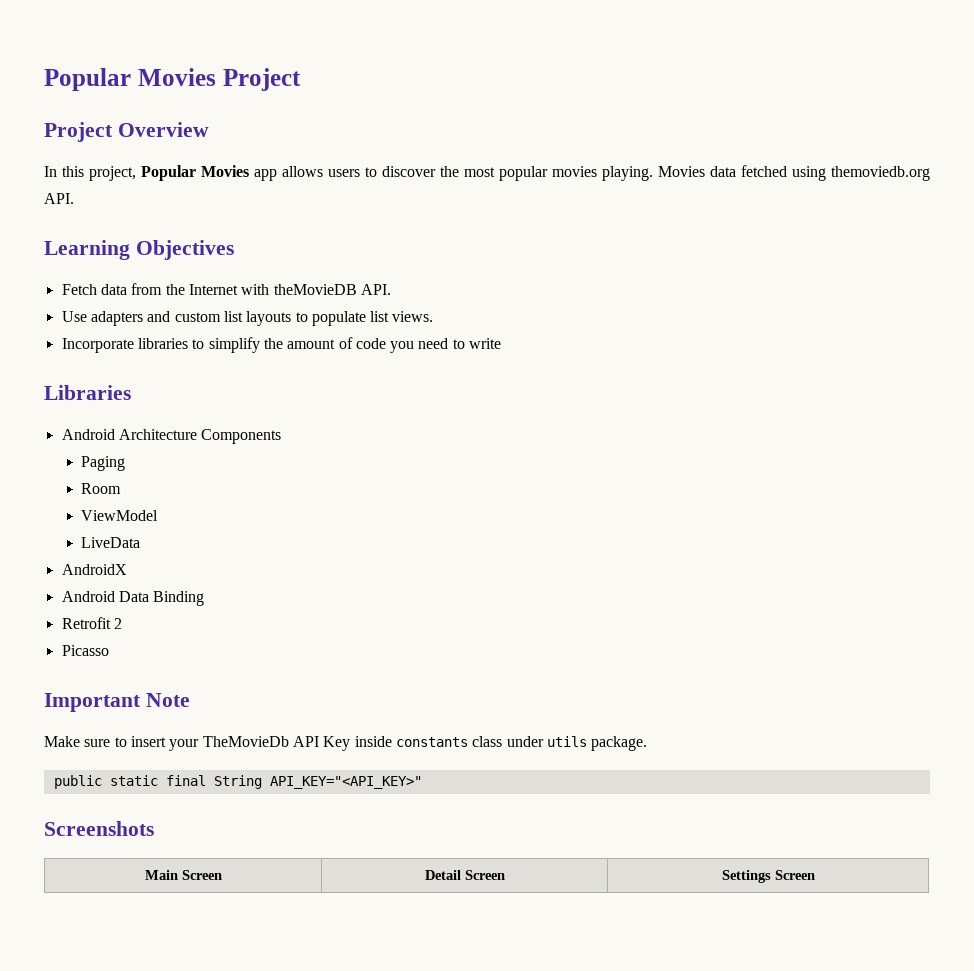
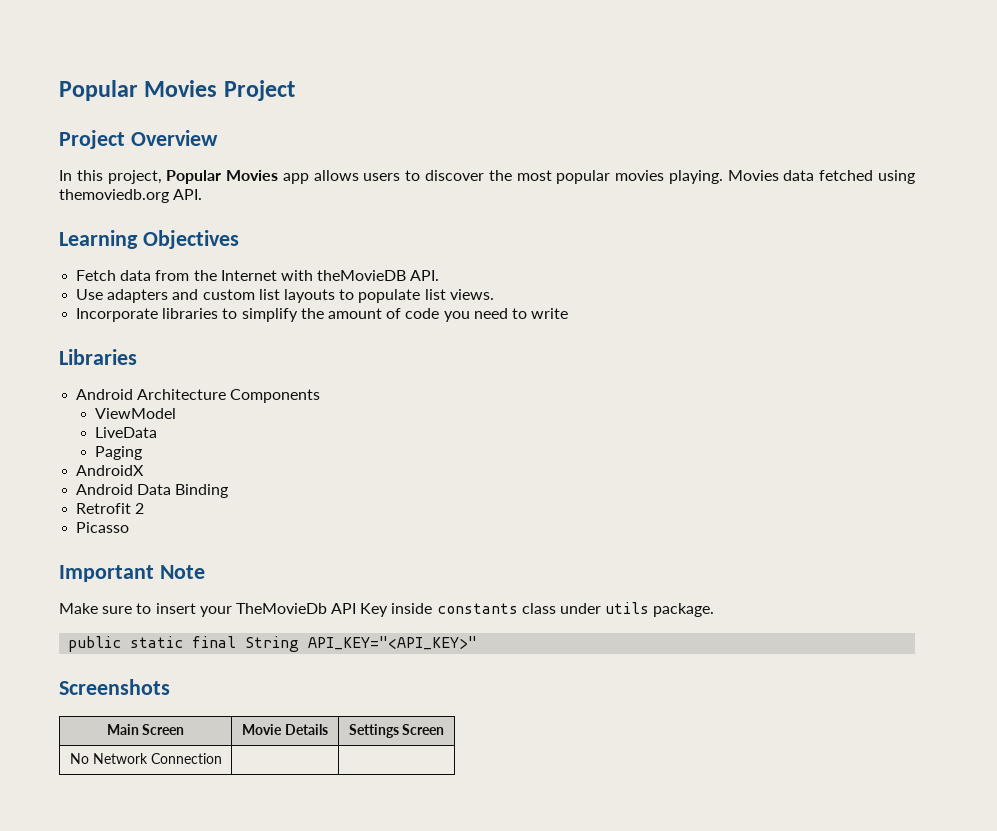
- Paging
- Room
+ Paging
- Main Screen | Detail Screen | Settings Screen
+ Main Screen | Movie Details | Settings Screen
+ No Network Connection | |

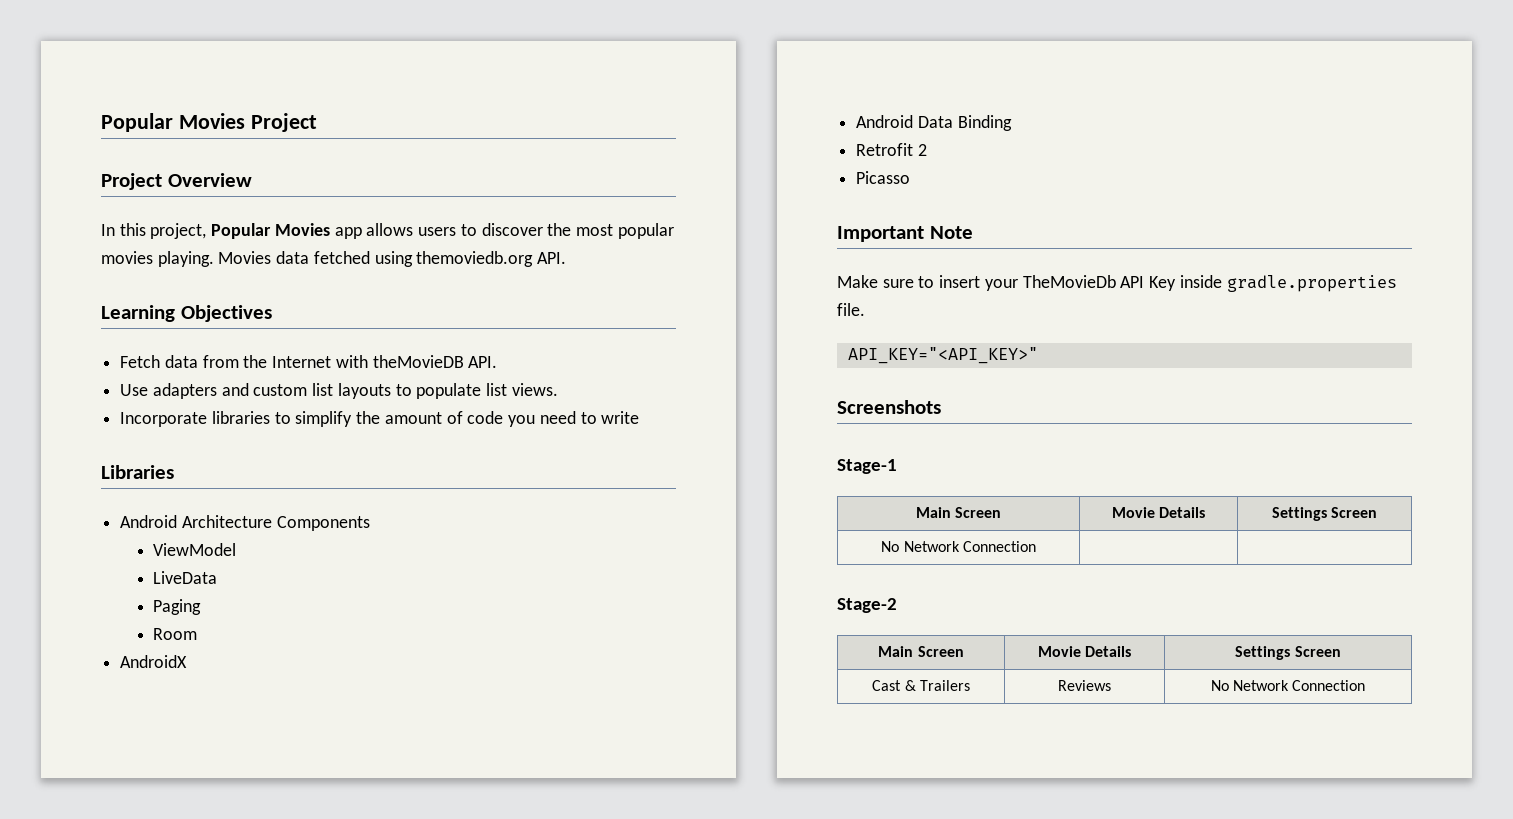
+ Room
- Make sure to insert your TheMovieDb API Key inside constants class under utils package.
- public static final String API_KEY="<API_KEY>"
+ Make sure to insert your TheMovieDb API Key inside gradle.properties file.
+ API_KEY="<API_KEY>"
+ Stage-1
+ Stage-2
+ Main Screen | Movie Details | Settings Screen
+ Cast & Trailers | Reviews | No Network Connection

